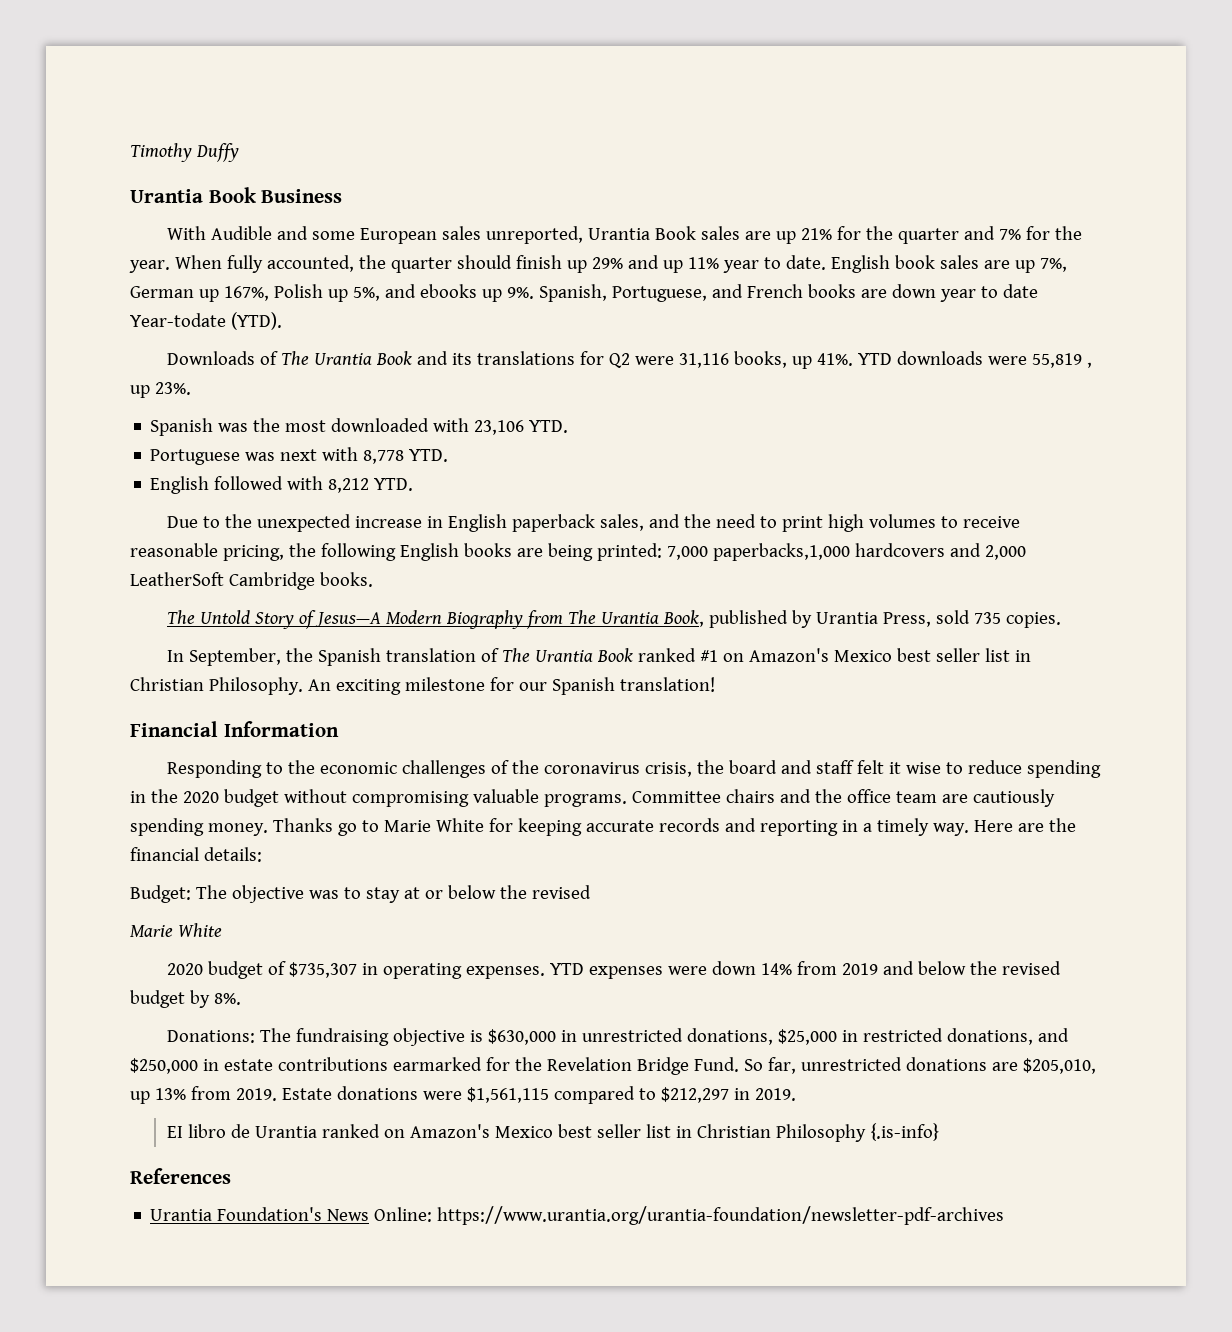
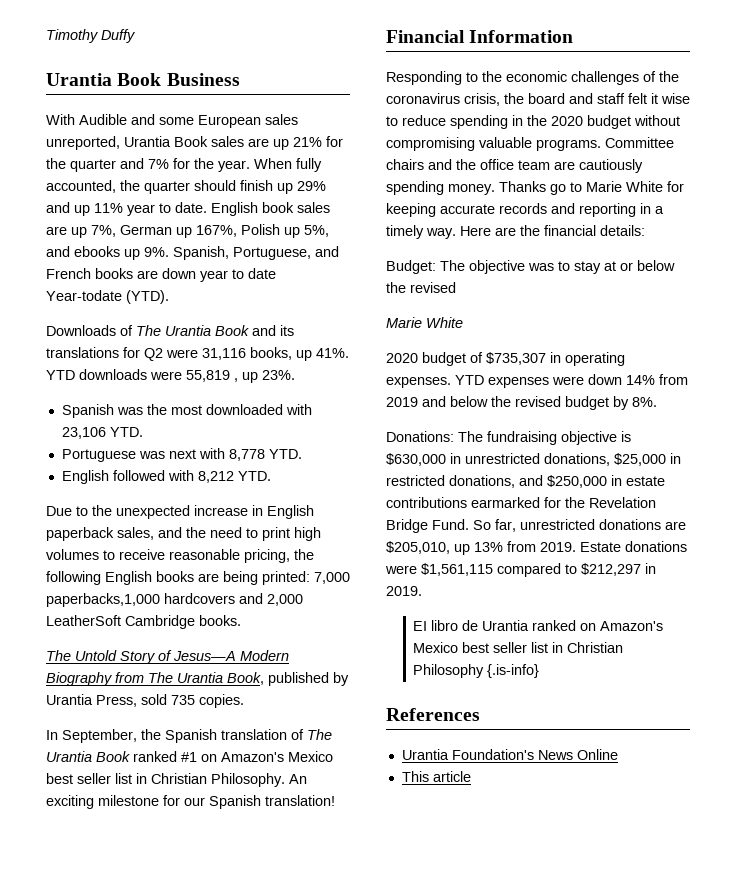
- Urantia Foundation's News Online: https://www.urantia.org/urantia-foundation/newsletter-pdf-archives
+ Urantia Foundation's News Online
+ This article

